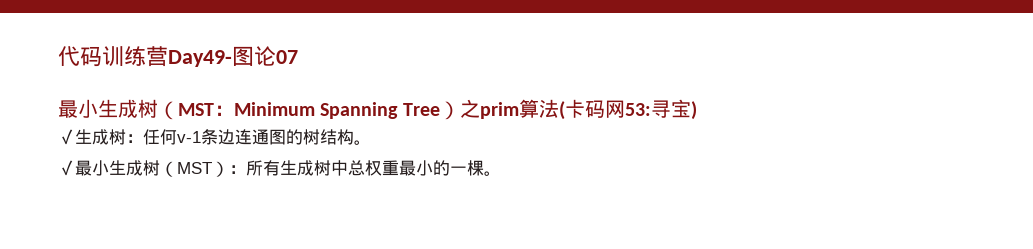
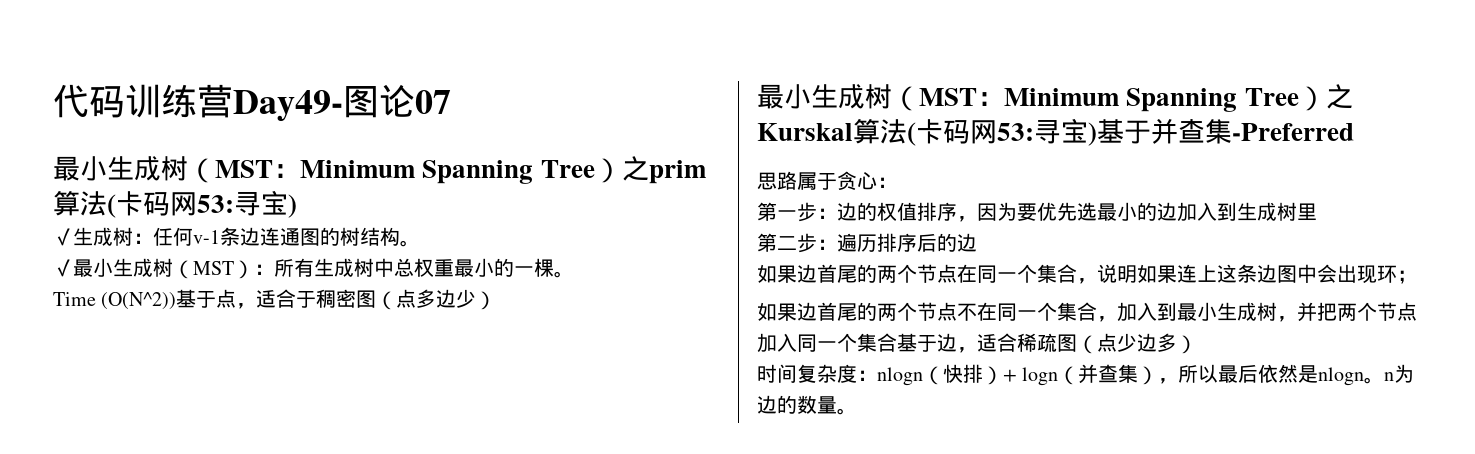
+ Time (O(N^2))基于点，适合于稠密图（点多边少）
+ 最小生成树（MST：Minimum Spanning Tree）之Kurskal算法(卡码网53:寻宝)基于并查集-Preferred
+ 思路属于贪心：
+ 第一步：边的权值排序，因为要优先选最小的边加入到生成树里
+ 第二步：遍历排序后的边
+ 如果边首尾的两个节点在同一个集合，说明如果连上这条边图中会出现环；
+ 如果边首尾的两个节点不在同一个集合，加入到最小生成树，并把两个节点加入同一个集合基于边，适合稀疏图（点少边多）
+ 时间复杂度：nlogn（快排）+ logn（并查集），所以最后依然是nlogn。n为边的数量。

